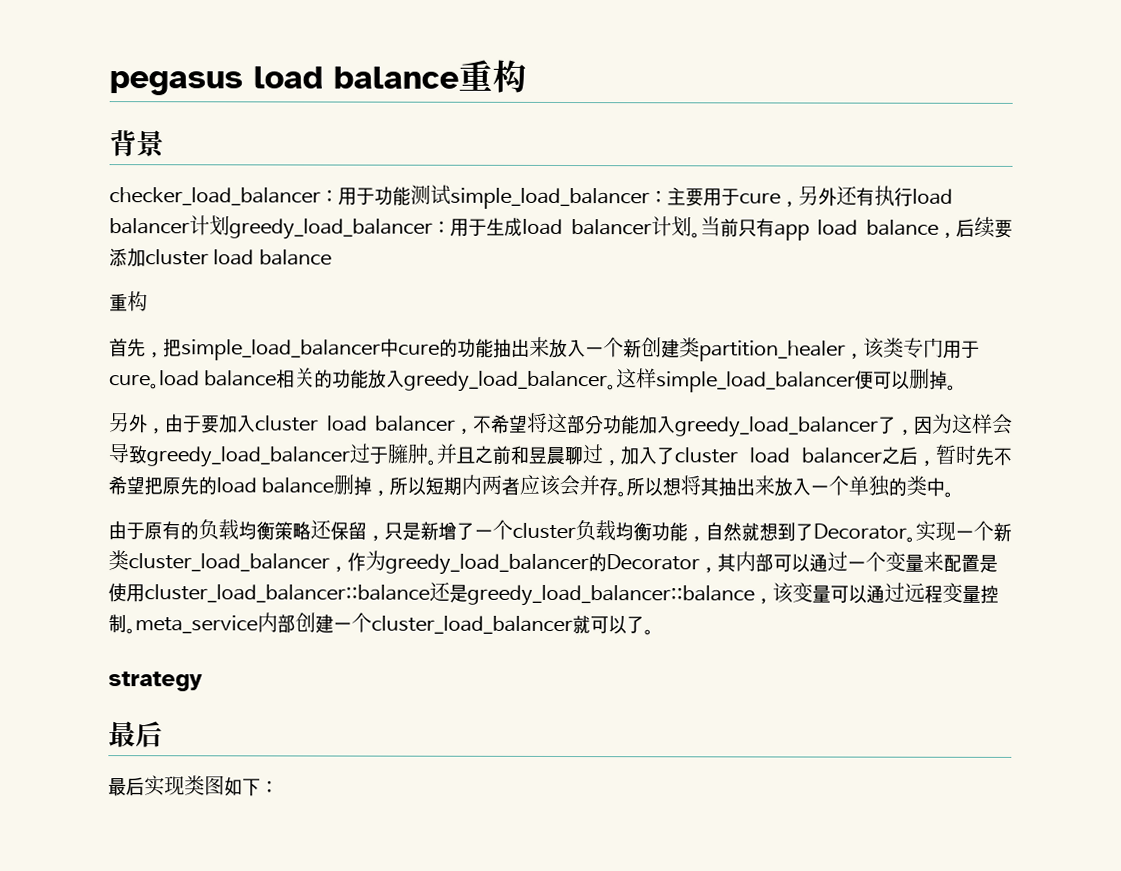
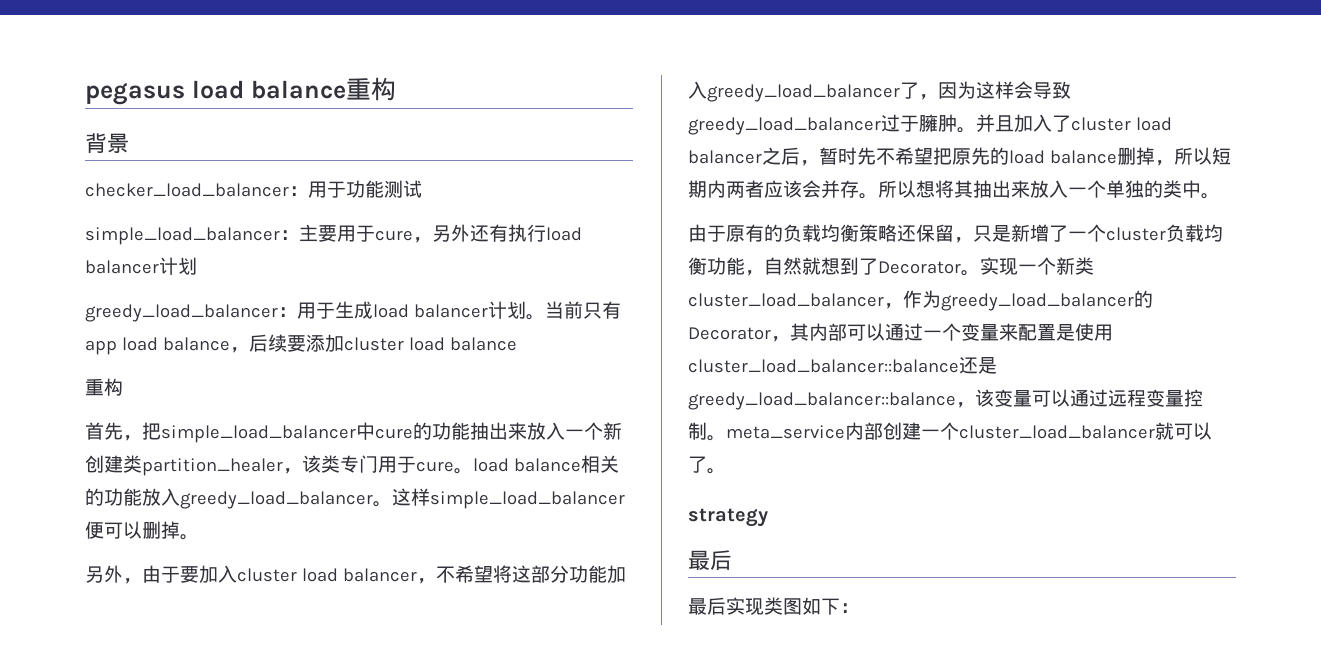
- checker_load_balancer：用于功能测试simple_load_balancer：主要用于cure，另外还有执行load balancer计划greedy_load_balancer：用于生成load balancer计划。
+ checker_load_balancer：用于功能测试
+ simple_load_balancer：主要用于cure，另外还有执行load balancer计划
+ greedy_load_balancer：用于生成load balancer计划。
- 并且之前和昱晨聊过，加入了cluster load balancer之后，暂时先不希望把原先的load balance删掉，所以短期内两者应该会并存。
+ 并且加入了cluster load balancer之后，暂时先不希望把原先的load balance删掉，所以短期内两者应该会并存。

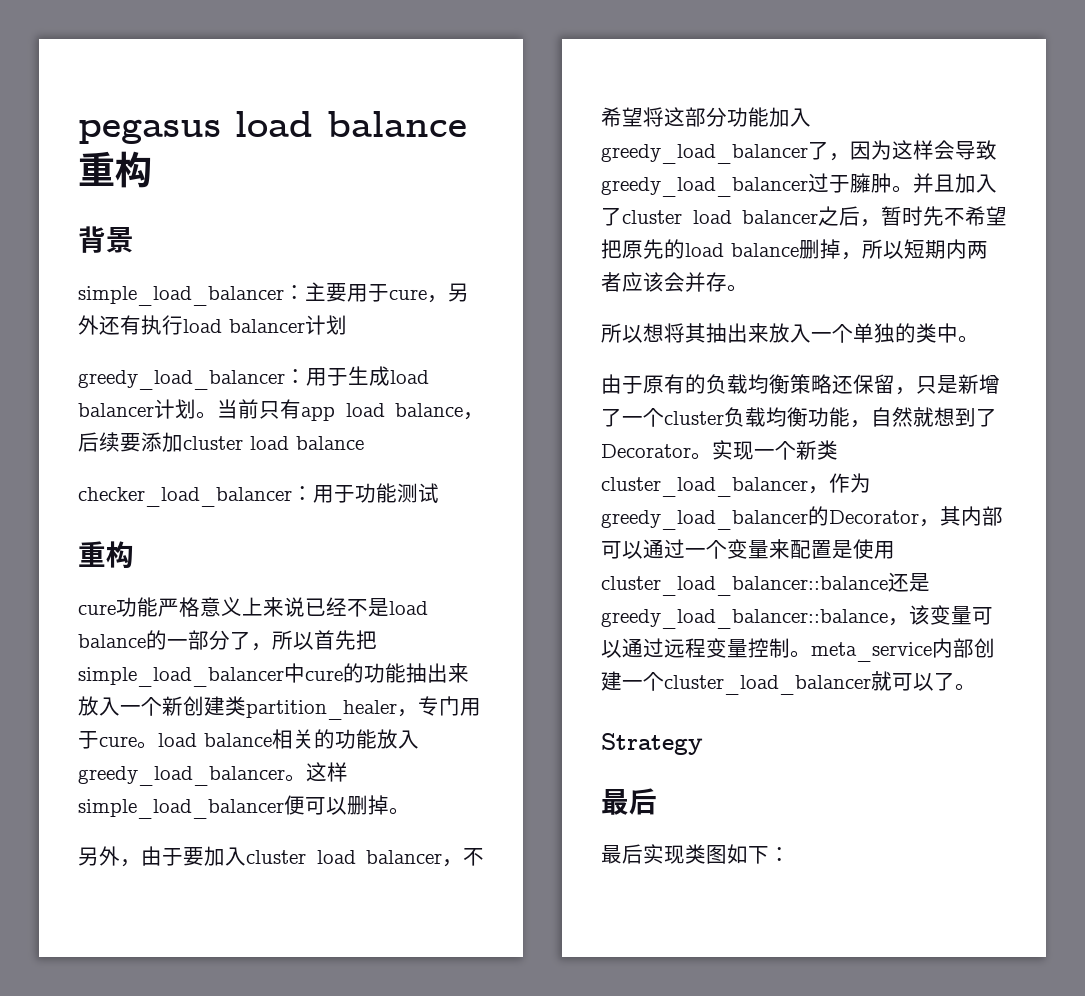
- checker_load_balancer：用于功能测试
  当前只有app load balance，后续要添加cluster load balance
+ checker_load_balancer：用于功能测试
  重构
- 首先，把simple_load_balancer中cure的功能抽出来放入一个新创建类partition_healer，该类专门用于cure。load balance相关的功能放入greedy_load_balancer。
+ cure功能严格意义上来说已经不是load balance的一部分了，所以首先把simple_load_balancer中cure的功能抽出来放入一个新创建类partition_healer，专门用于cure。load balance相关的功能放入greedy_load_balancer。
- 并且加入了cluster load balancer之后，暂时先不希望把原先的load balance删掉，所以短期内两者应该会并存。所以想将其抽出来放入一个单独的类中。
+ 并且加入了cluster load balancer之后，暂时先不希望把原先的load balance删掉，所以短期内两者应该会并存。
+ 所以想将其抽出来放入一个单独的类中。
- strategy
+ Strategy

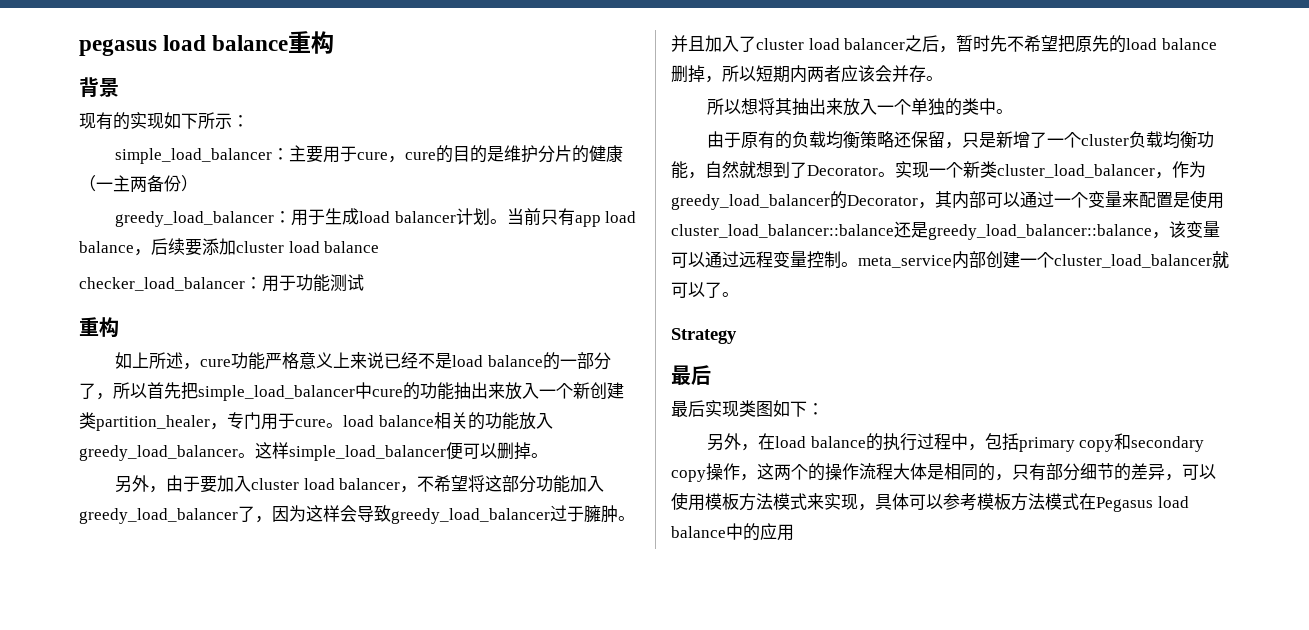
+ 现有的实现如下所示：
- simple_load_balancer：主要用于cure，另外还有执行load balancer计划
+ simple_load_balancer：主要用于cure，cure的目的是维护分片的健康（一主两备份）
- cure功能严格意义上来说已经不是load balance的一部分了，所以首先把simple_load_balancer中cure的功能抽出来放入一个新创建类partition_healer，专门用于cure。load balance相关的功能放入greedy_load_balancer。
+ 如上所述，cure功能严格意义上来说已经不是load balance的一部分了，所以首先把simple_load_balancer中cure的功能抽出来放入一个新创建类partition_healer，专门用于cure。load balance相关的功能放入greedy_load_balancer。
+ 另外，在load balance的执行过程中，包括primary copy和secondary copy操作，这两个的操作流程大体是相同的，只有部分细节的差异，可以使用模板方法模式来实现，具体可以参考模板方法模式在Pegasus load balance中的应用

